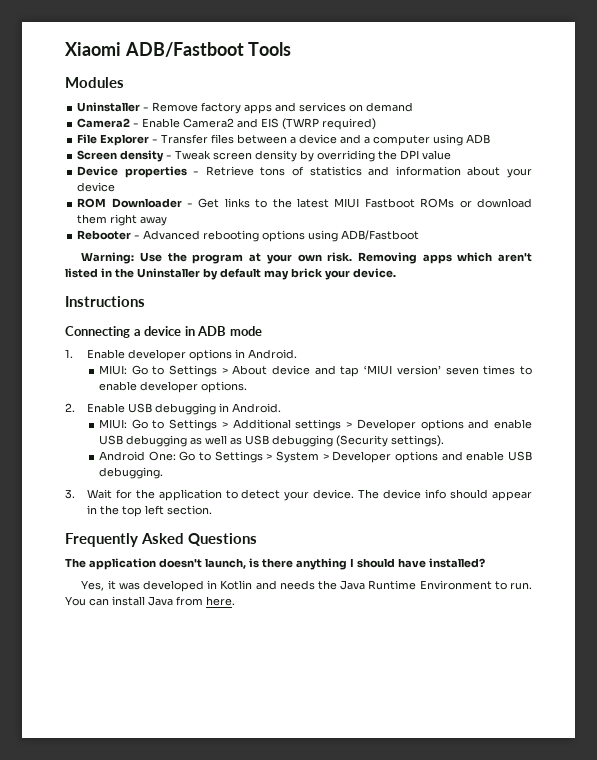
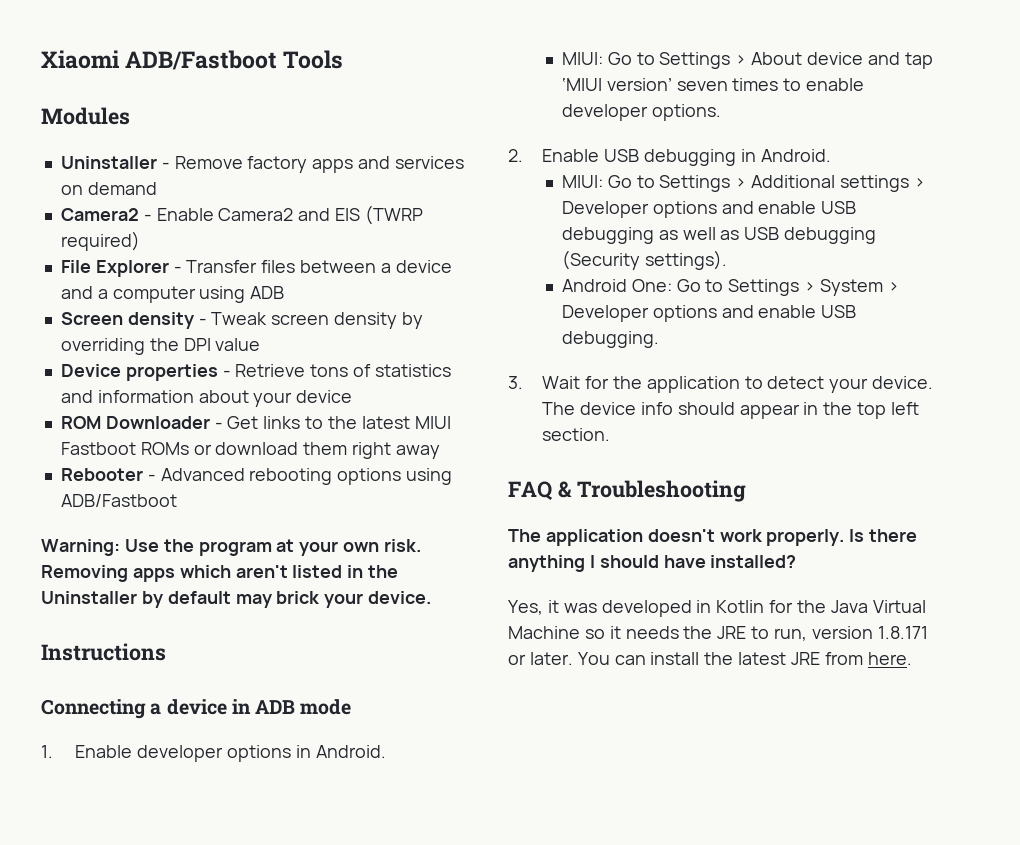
- Frequently Asked Questions
+ FAQ & Troubleshooting
- The application doesn't launch, is there anything I should have installed?
+ The application doesn't work properly. Is there anything I should have installed?
- Yes, it was developed in Kotlin and needs the Java Runtime Environment to run. You can install Java from here.
+ Yes, it was developed in Kotlin for the Java Virtual Machine so it needs the JRE to run, version 1.8.171 or later. You can install the latest JRE from here.

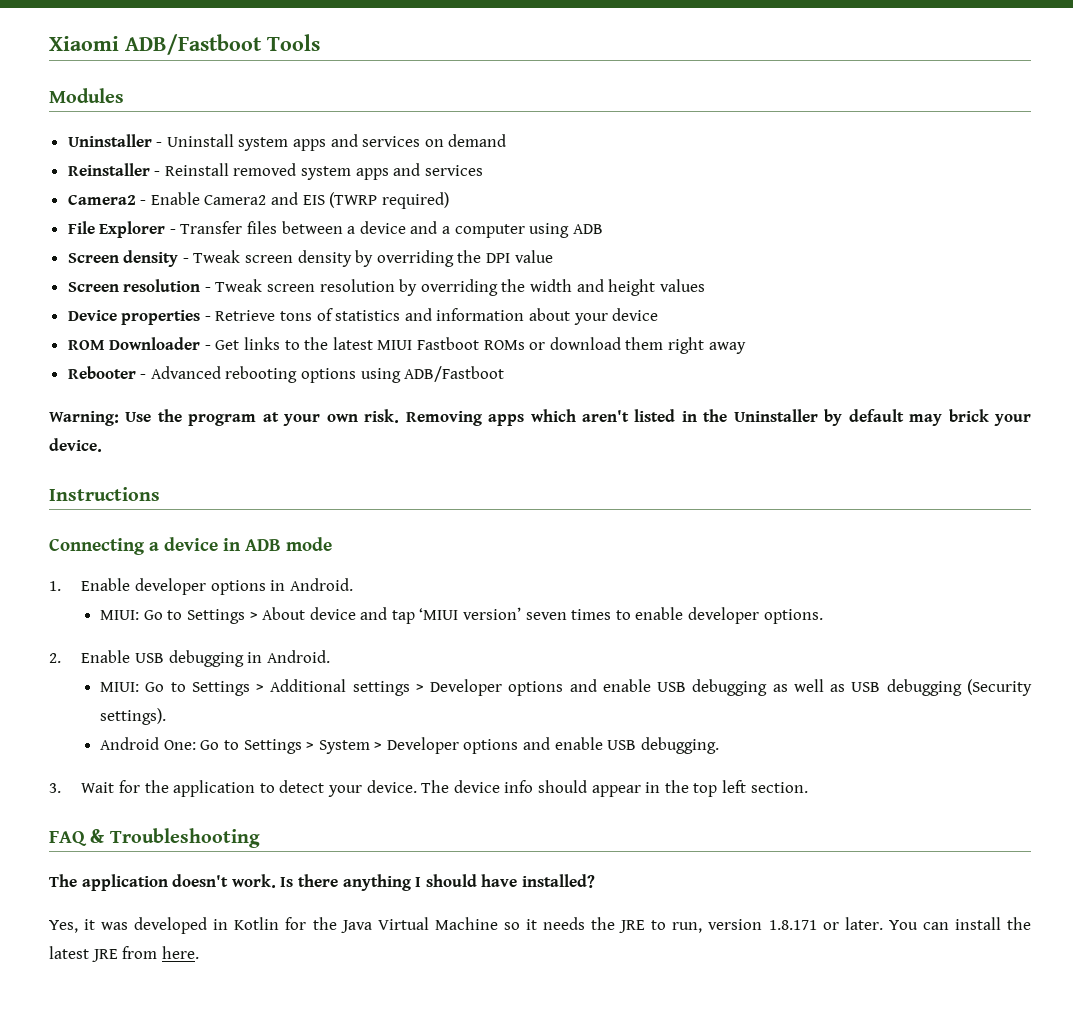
- Uninstaller - Remove factory apps and services on demand
+ Uninstaller - Uninstall system apps and services on demand
+ Reinstaller - Reinstall removed system apps and services
+ Screen resolution - Tweak screen resolution by overriding the width and height values
- The application doesn't work properly.
+ The application doesn't work.

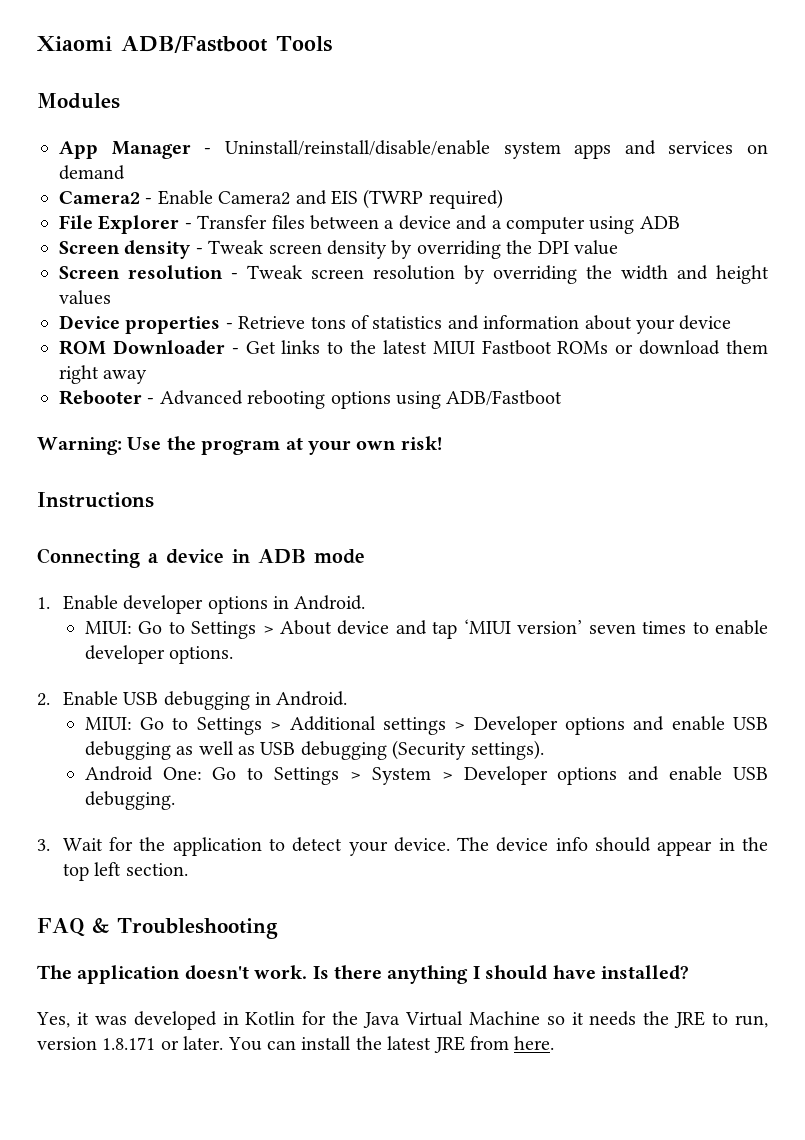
- Uninstaller - Uninstall system apps and services on demand
+ App Manager - Uninstall/reinstall/disable/enable system apps and services on demand
- Reinstaller - Reinstall removed system apps and services
- Warning: Use the program at your own risk. Removing apps which aren't listed in the Uninstaller by default may brick your device.
+ Warning: Use the program at your own risk!

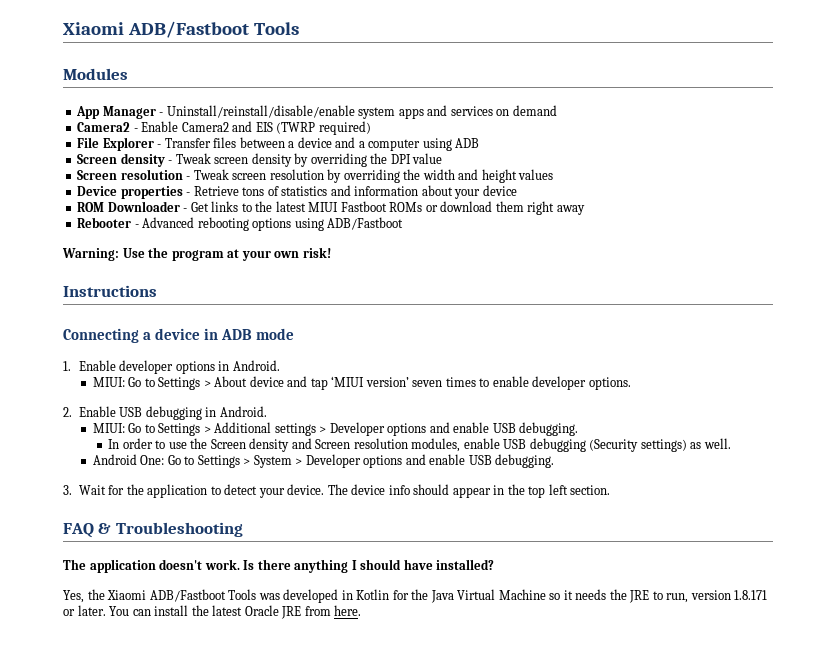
- MIUI: Go to Settings > Additional settings > Developer options and enable USB debugging as well as USB debugging (Security settings).
+ MIUI: Go to Settings > Additional settings > Developer options and enable USB debugging.
+ In order to use the Screen density and Screen resolution modules, enable USB debugging (Security settings) as well.
- Yes, it was developed in Kotlin for the Java Virtual Machine so it needs the JRE to run, version 1.8.171 or later.
+ Yes, the Xiaomi ADB/Fastboot Tools was developed in Kotlin for the Java Virtual Machine so it needs the JRE to run, version 1.8.171 or later.
- You can install the latest JRE from here.
+ You can install the latest Oracle JRE from here.

